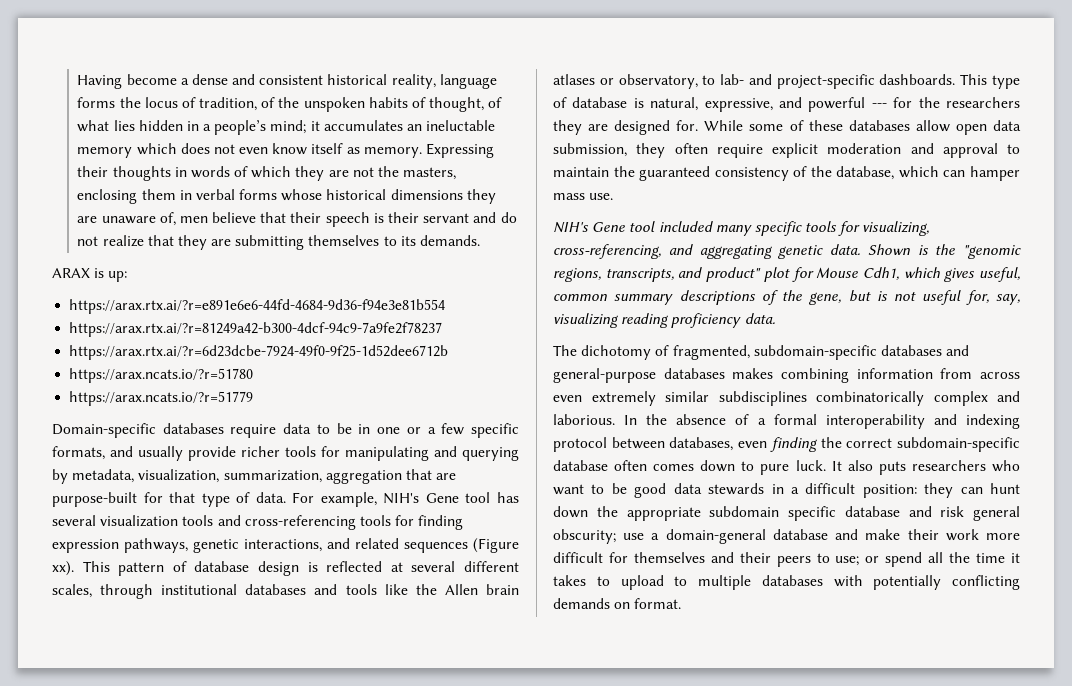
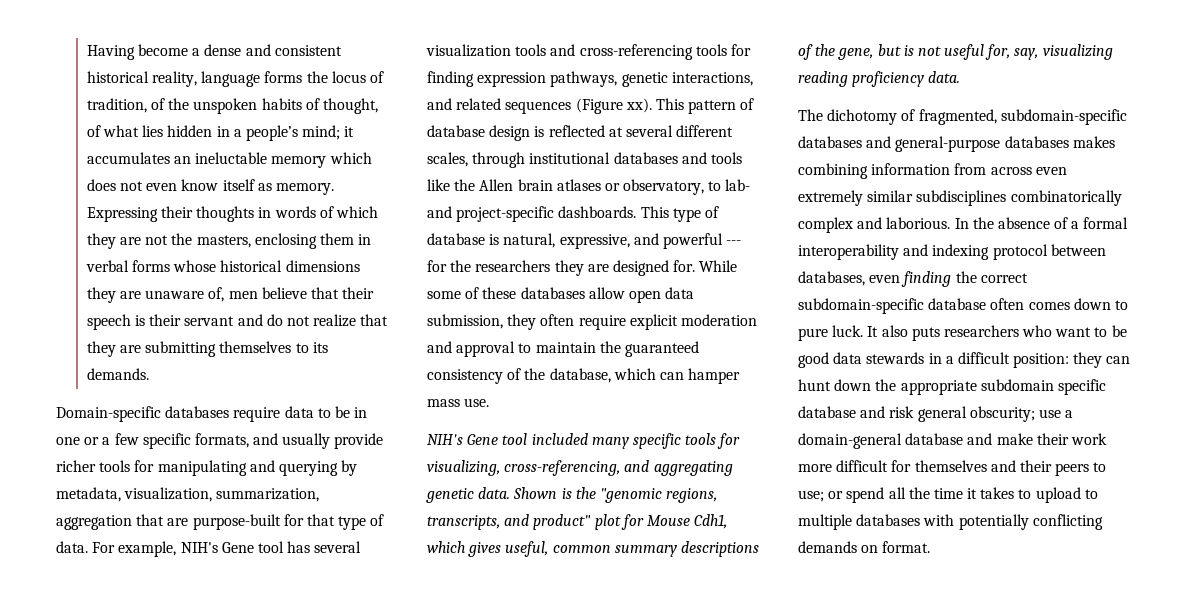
- ARAX is up:
- https://arax.rtx.ai/?r=e891e6e6-44fd-4684-9d36-f94e3e81b554
- https://arax.rtx.ai/?r=81249a42-b300-4dcf-94c9-7a9fe2f78237
- https://arax.rtx.ai/?r=6d23dcbe-7924-49f0-9f25-1d52dee6712b
- https://arax.ncats.io/?r=51780
- https://arax.ncats.io/?r=51779

